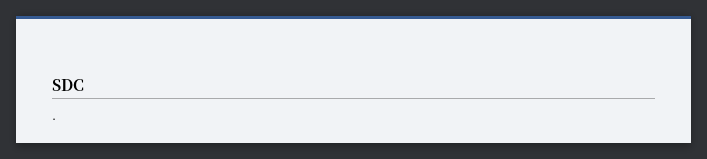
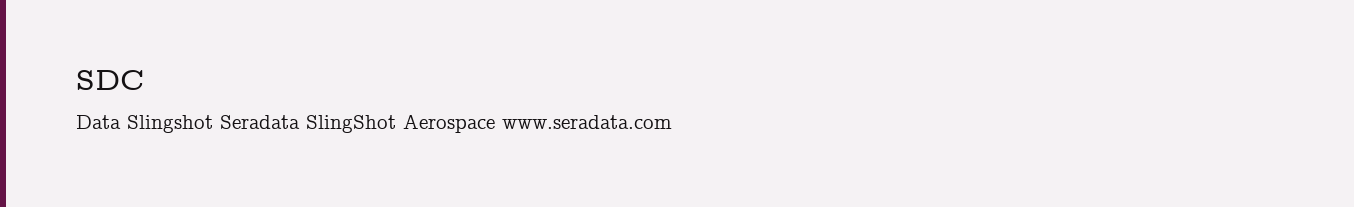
- .
+ Data Slingshot Seradata SlingShot Aerospace www.seradata.com

